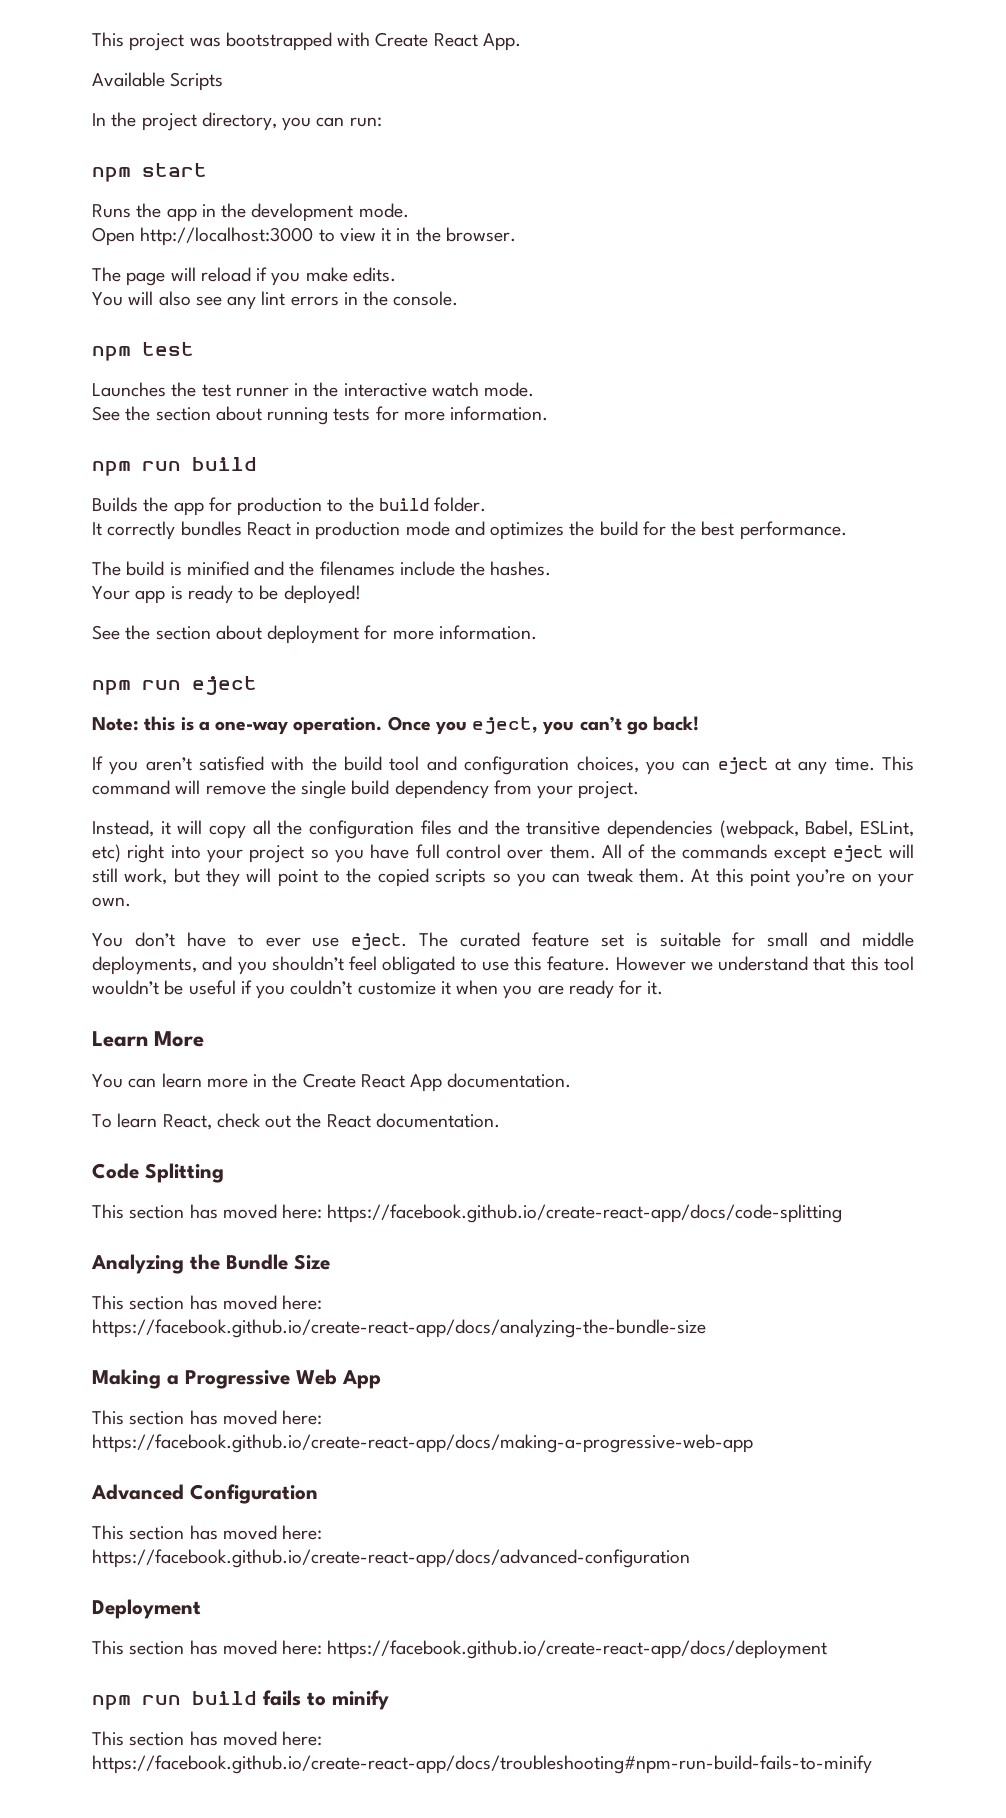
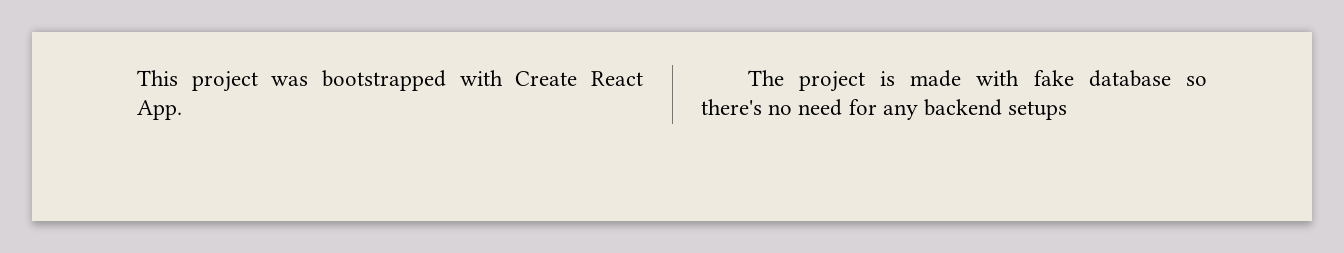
- Available Scripts
- In the project directory, you can run:
- npm start
- Runs the app in the development mode.
- Open http://localhost:3000 to view it in the browser.
- The page will reload if you make edits.
- You will also see any lint errors in the console.
- npm test
- Launches the test runner in the interactive watch mode.
- See the section about running tests for more information.
- npm run build
- Builds the app for production to the build folder.
- It correctly bundles React in production mode and optimizes the build for the best performance.
- The build is minified and the filenames include the hashes.
- Your app is ready to be deployed!
- See the section about deployment for more information.
- npm run eject
- Note: this is a one-way operation. Once you eject, you can’t go back!
- If you aren’t satisfied with the build tool and configuration choices, you can eject at any time. This command will remove the single build dependency from your project.
- Instead, it will copy all the configuration files and the transitive dependencies (webpack, Babel, ESLint, etc) right into your project so you have full control over them. All of the commands except eject will still work, but they will point to the copied scripts so you can tweak them. At this point you’re on your own.
- You don’t have to ever use eject. The curated feature set is suitable for small and middle deployments, and you shouldn’t feel obligated to use this feature. However we understand that this tool wouldn’t be useful if you couldn’t customize it when you are ready for it.
- Learn More
- You can learn more in the Create React App documentation.
- To learn React, check out the React documentation.
- Code Splitting
- This section has moved here: https://facebook.github.io/create-react-app/docs/code-splitting
- Analyzing the Bundle Size
- This section has moved here: https://facebook.github.io/create-react-app/docs/analyzing-the-bundle-size
- Making a Progressive Web App
- This section has moved here: https://facebook.github.io/create-react-app/docs/making-a-progressive-web-app
- Advanced Configuration
- This section has moved here: https://facebook.github.io/create-react-app/docs/advanced-configuration
- Deployment
- This section has moved here: https://facebook.github.io/create-react-app/docs/deployment
- npm run build fails to minify
- This section has moved here: https://facebook.github.io/create-react-app/docs/troubleshooting#npm-run-build-fails-to-minify
+ The project is made with fake database so there's no need for any backend setups

